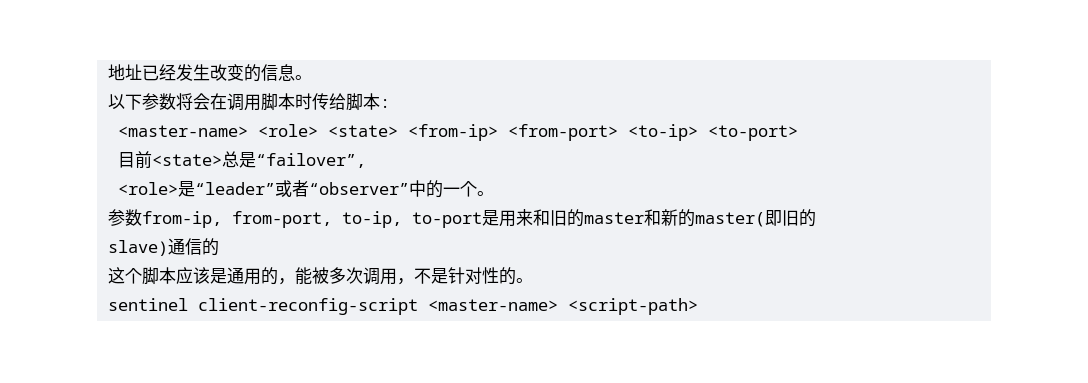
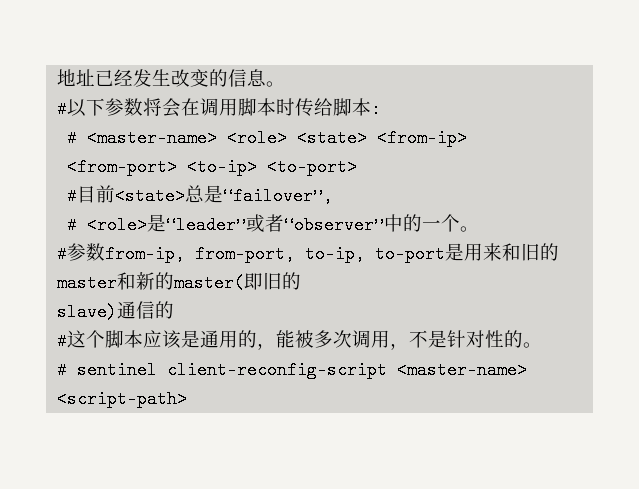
- 以下参数将会在调用脚本时传给脚本:
+ #以下参数将会在调用脚本时传给脚本:
- <master-name> <role> <state> <from-ip> <from-port> <to-ip> <to-port>
+ # <master-name> <role> <state> <from-ip> <from-port> <to-ip> <to-port>
- 目前<state>总是“failover”,
+ #目前<state>总是“failover”,
- <role>是“leader”或者“observer”中的一个。
+ # <role>是“leader”或者“observer”中的一个。
- 参数from-ip, from-port, to-ip, to-port是用来和旧的master和新的master(即旧的
+ #参数from-ip, from-port, to-ip, to-port是用来和旧的master和新的master(即旧的
- 这个脚本应该是通用的，能被多次调用，不是针对性的。
+ #这个脚本应该是通用的，能被多次调用，不是针对性的。
- sentinel client-reconfig-script <master-name> <script-path>
+ # sentinel client-reconfig-script <master-name> <script-path>

